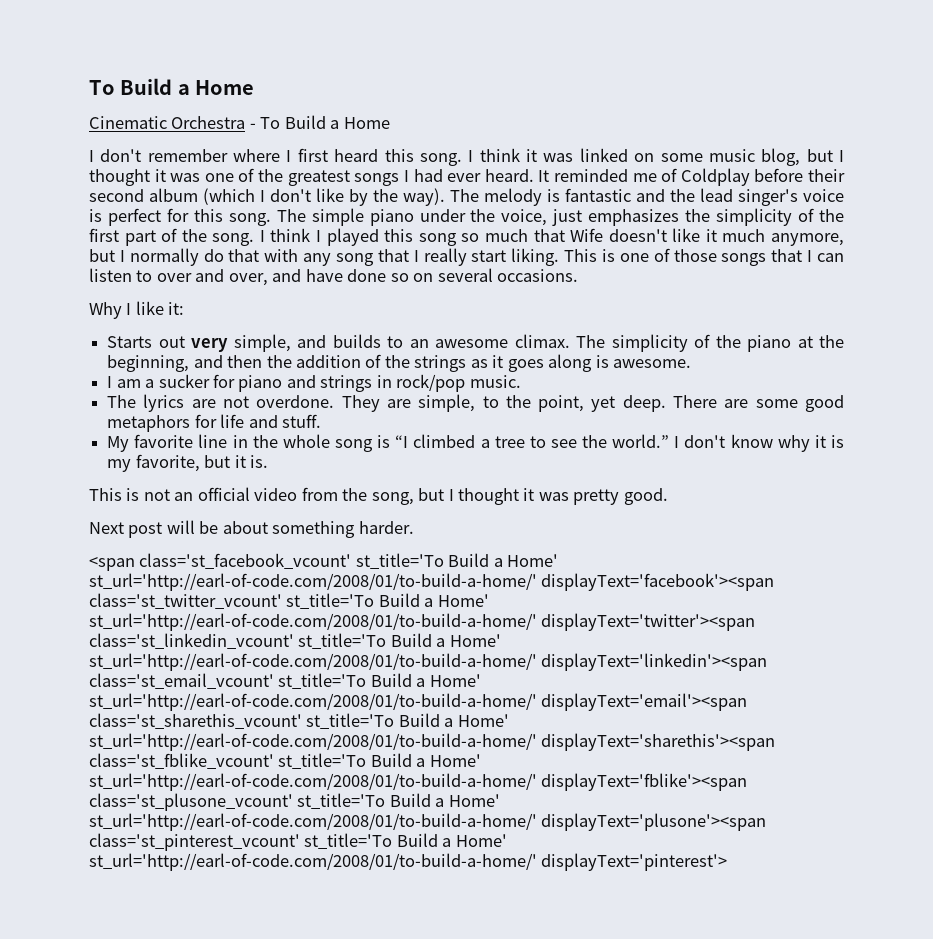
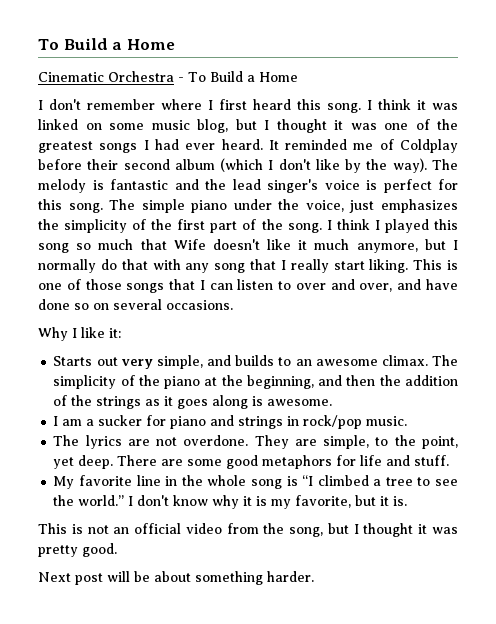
- <span class='st_facebook_vcount' st_title='To Build a Home' st_url='http://earl-of-code.com/2008/01/to-build-a-home/' displayText='facebook'><span class='st_twitter_vcount' st_title='To Build a Home' st_url='http://earl-of-code.com/2008/01/to-build-a-home/' displayText='twitter'><span class='st_linkedin_vcount' st_title='To Build a Home' st_url='http://earl-of-code.com/2008/01/to-build-a-home/' displayText='linkedin'><span class='st_email_vcount' st_title='To Build a Home' st_url='http://earl-of-code.com/2008/01/to-build-a-home/' displayText='email'><span class='st_sharethis_vcount' st_title='To Build a Home' st_url='http://earl-of-code.com/2008/01/to-build-a-home/' displayText='sharethis'><span class='st_fblike_vcount' st_title='To Build a Home' st_url='http://earl-of-code.com/2008/01/to-build-a-home/' displayText='fblike'><span class='st_plusone_vcount' st_title='To Build a Home' st_url='http://earl-of-code.com/2008/01/to-build-a-home/' displayText='plusone'><span class='st_pinterest_vcount' st_title='To Build a Home' st_url='http://earl-of-code.com/2008/01/to-build-a-home/' displayText='pinterest'>

